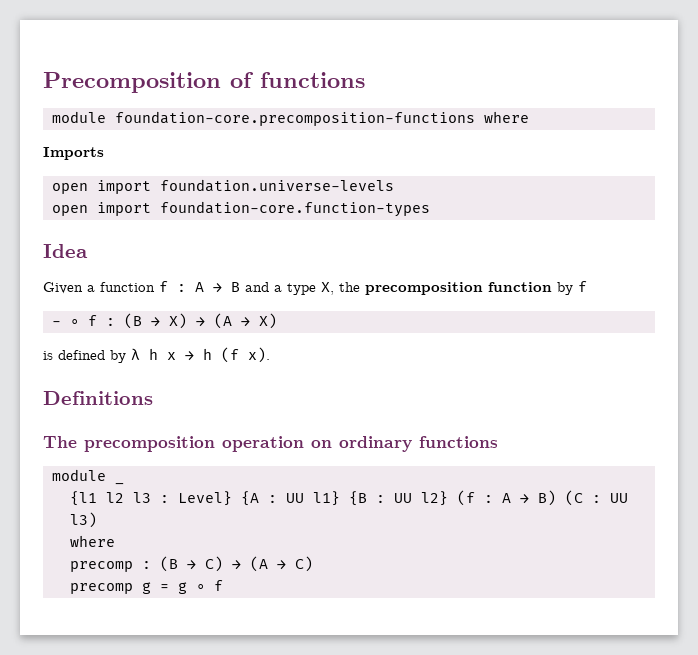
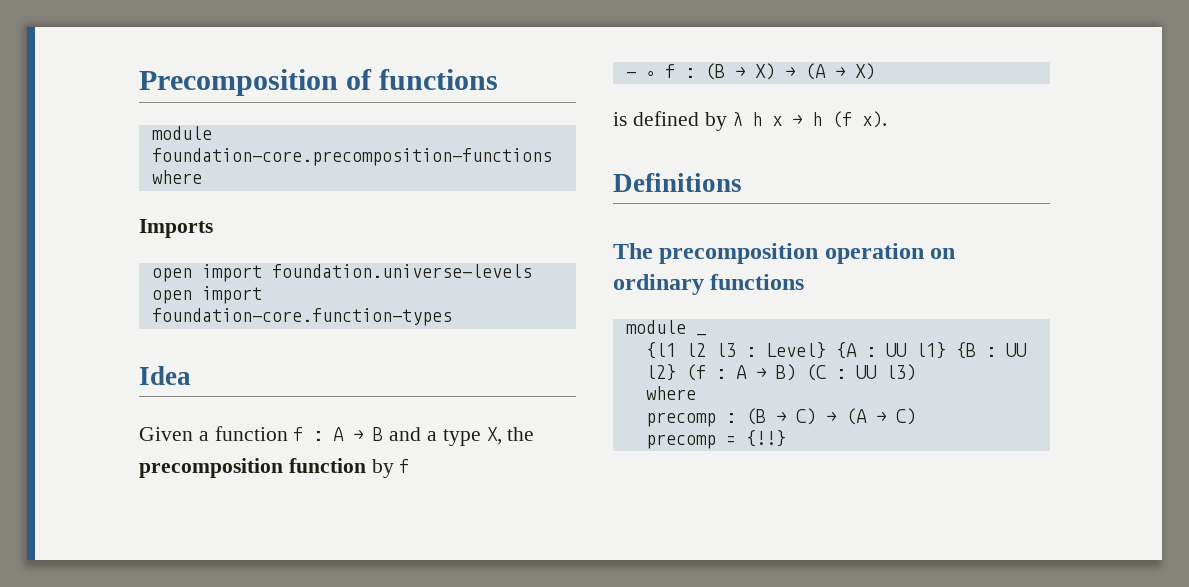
- precomp g = g ∘ f
+ precomp = {!!}

